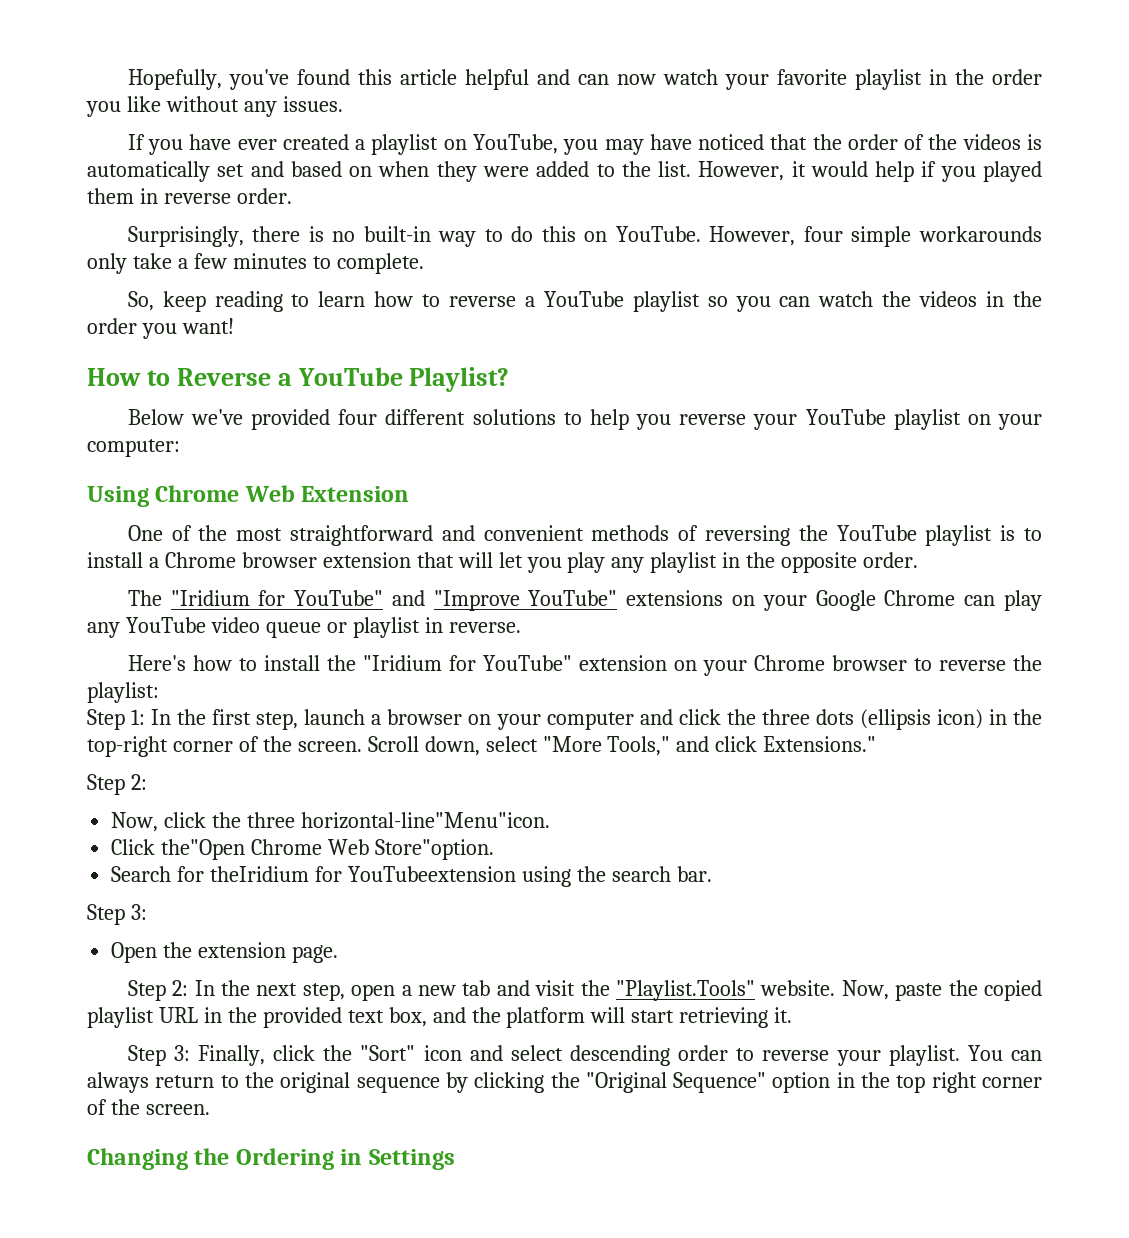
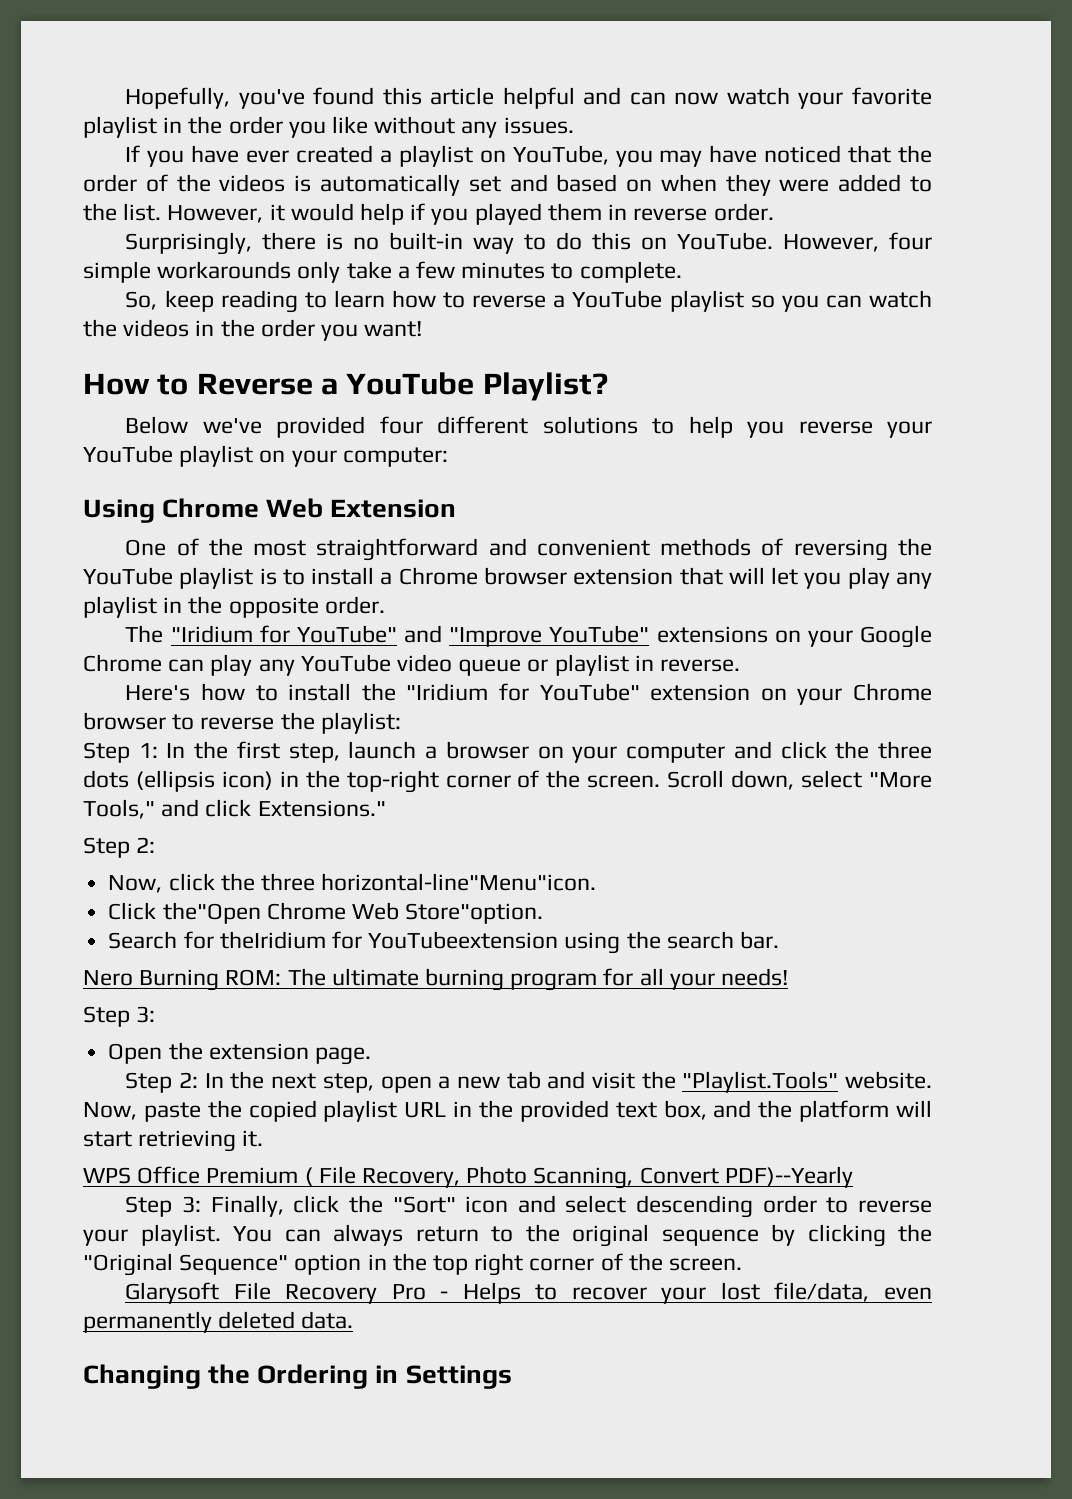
+ Nero Burning ROM: The ultimate burning program for all your needs!
+ WPS Office Premium ( File Recovery, Photo Scanning, Convert PDF)--Yearly
+ Glarysoft File Recovery Pro - Helps to recover your lost file/data, even permanently deleted data.

